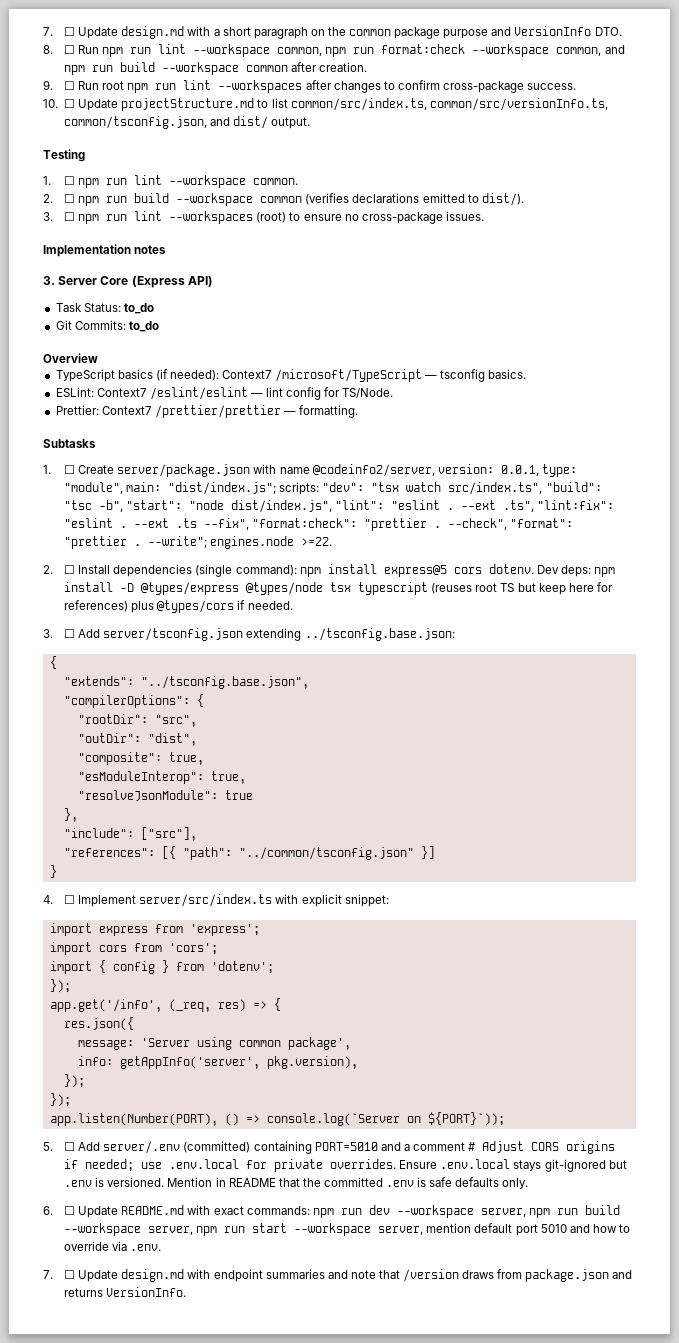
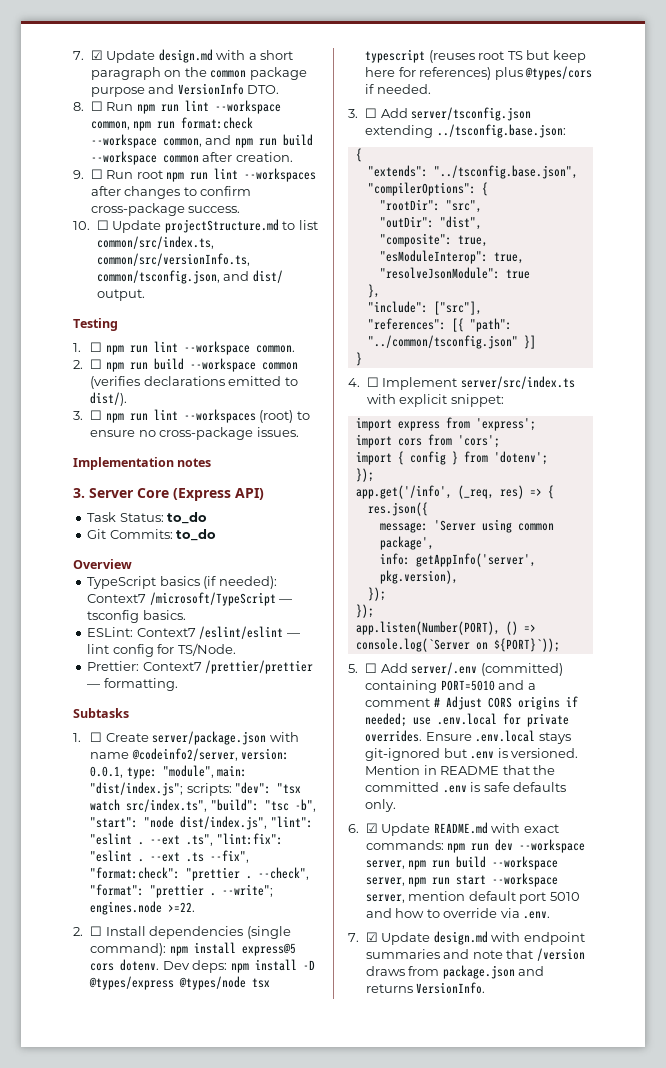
- 7. ☐ Update design.md with a short paragraph on the common package purpose and VersionInfo DTO.
+ 7. ☑ Update design.md with a short paragraph on the common package purpose and VersionInfo DTO.
- 6. ☐ Update README.md with exact commands: npm run dev --workspace server, npm run build --workspace server, npm run start --workspace server, mention default port 5010 and how to override via .env.
+ 6. ☑ Update README.md with exact commands: npm run dev --workspace server, npm run build --workspace server, npm run start --workspace server, mention default port 5010 and how to override via .env.
- 7. ☐ Update design.md with endpoint summaries and note that /version draws from package.json and returns VersionInfo.
+ 7. ☑ Update design.md with endpoint summaries and note that /version draws from package.json and returns VersionInfo.

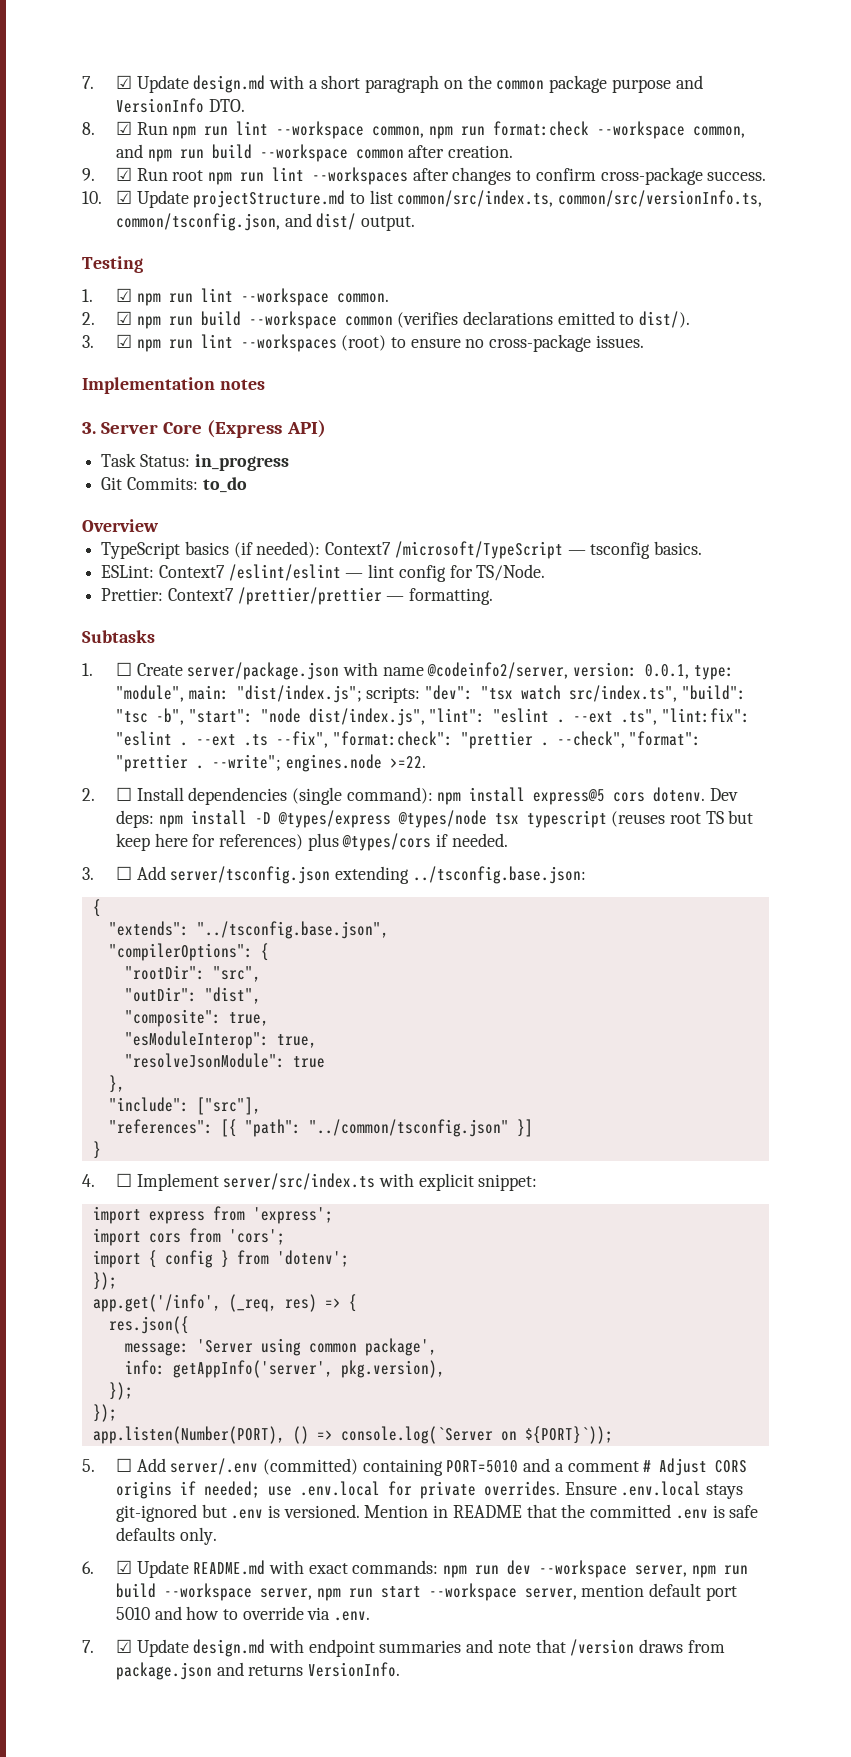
- 8. ☐ Run npm run lint --workspace common, npm run format:check --workspace common, and npm run build --workspace common after creation.
+ 8. ☑ Run npm run lint --workspace common, npm run format:check --workspace common, and npm run build --workspace common after creation.
- 9. ☐ Run root npm run lint --workspaces after changes to confirm cross-package success.
+ 9. ☑ Run root npm run lint --workspaces after changes to confirm cross-package success.
- 10. ☐ Update projectStructure.md to list common/src/index.ts, common/src/versionInfo.ts, common/tsconfig.json, and dist/ output.
+ 10. ☑ Update projectStructure.md to list common/src/index.ts, common/src/versionInfo.ts, common/tsconfig.json, and dist/ output.
- 1. ☐ npm run lint --workspace common.
+ 1. ☑ npm run lint --workspace common.
- 2. ☐ npm run build --workspace common (verifies declarations emitted to dist/).
+ 2. ☑ npm run build --workspace common (verifies declarations emitted to dist/).
- 3. ☐ npm run lint --workspaces (root) to ensure no cross-package issues.
+ 3. ☑ npm run lint --workspaces (root) to ensure no cross-package issues.
- Task Status: to_do
+ Task Status: in_progress

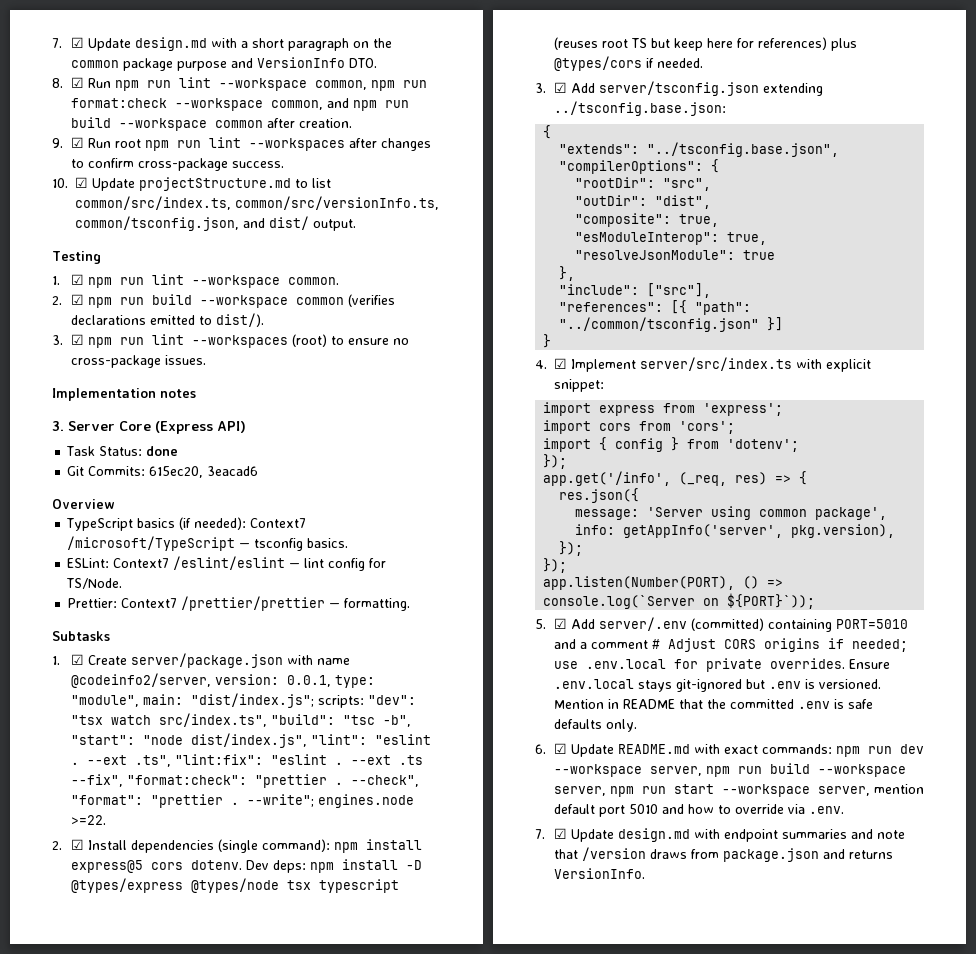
- Task Status: in_progress
+ Task Status: done
- Git Commits: to_do
+ Git Commits: 615ec20, 3eacad6
- 1. ☐ Create server/package.json with name @codeinfo2/server, version: 0.0.1, type: "module", main: "dist/index.js"; scripts: "dev": "tsx watch src/index.ts", "build": "tsc -b", "start": "node dist/index.js", "lint": "eslint .
+ 1. ☑ Create server/package.json with name @codeinfo2/server, version: 0.0.1, type: "module", main: "dist/index.js"; scripts: "dev": "tsx watch src/index.ts", "build": "tsc -b", "start": "node dist/index.js", "lint": "eslint .
- 2. ☐ Install dependencies (single command): npm install express@5 cors dotenv.
+ 2. ☑ Install dependencies (single command): npm install express@5 cors dotenv.
- 3. ☐ Add server/tsconfig.json extending ../tsconfig.base.json:
+ 3. ☑ Add server/tsconfig.json extending ../tsconfig.base.json:
- 4. ☐ Implement server/src/index.ts with explicit snippet:
+ 4. ☑ Implement server/src/index.ts with explicit snippet:
- 5. ☐ Add server/.env (committed) containing PORT=5010 and a comment # Adjust CORS origins if needed; use .env.local for private overrides.
+ 5. ☑ Add server/.env (committed) containing PORT=5010 and a comment # Adjust CORS origins if needed; use .env.local for private overrides.

